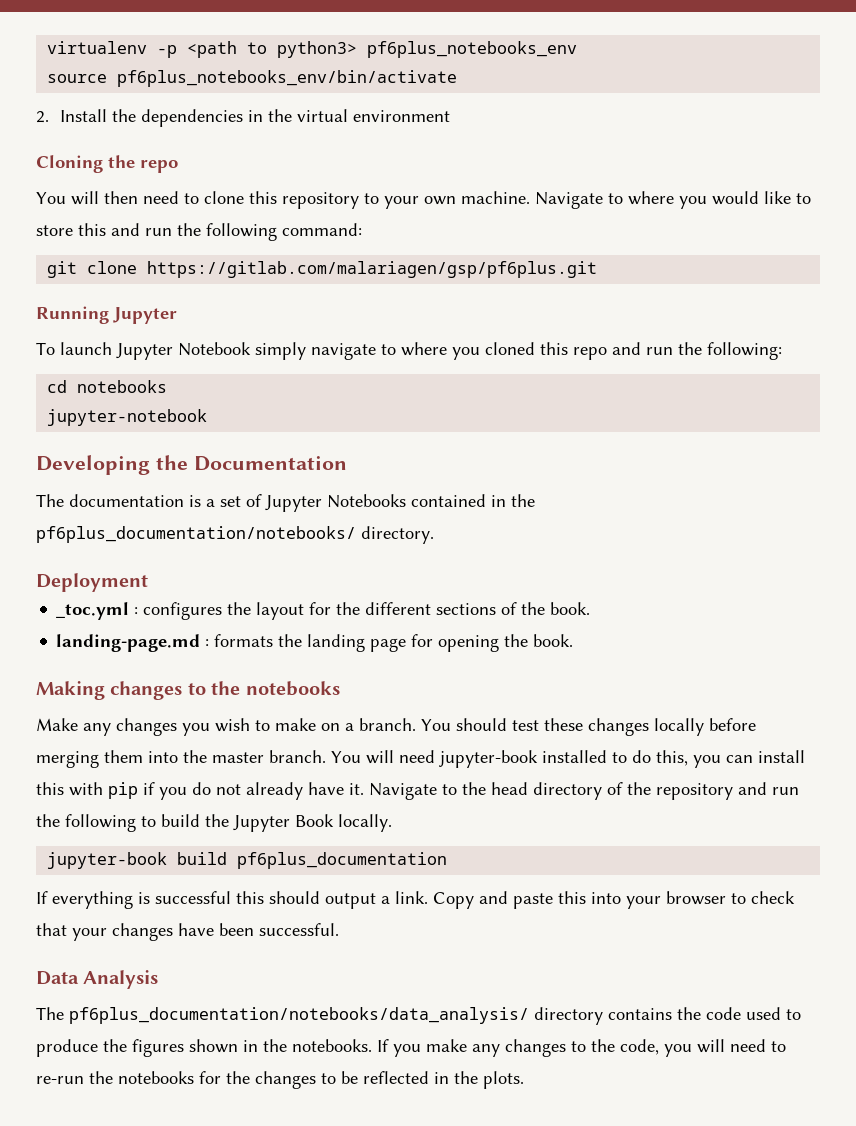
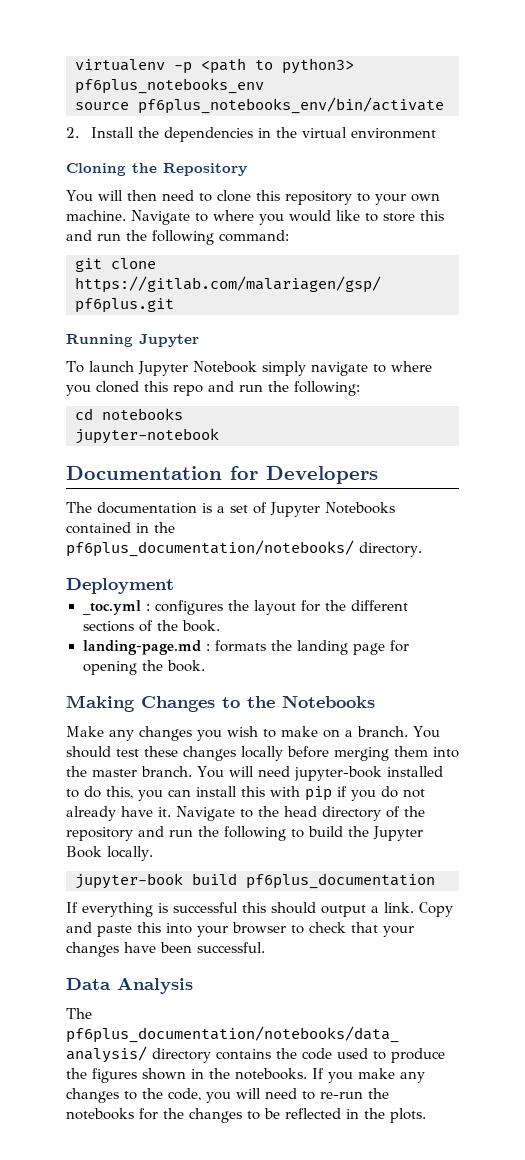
- Cloning the repo
+ Cloning the Repository
- Developing the Documentation
+ Documentation for Developers
- Making changes to the notebooks
+ Making Changes to the Notebooks

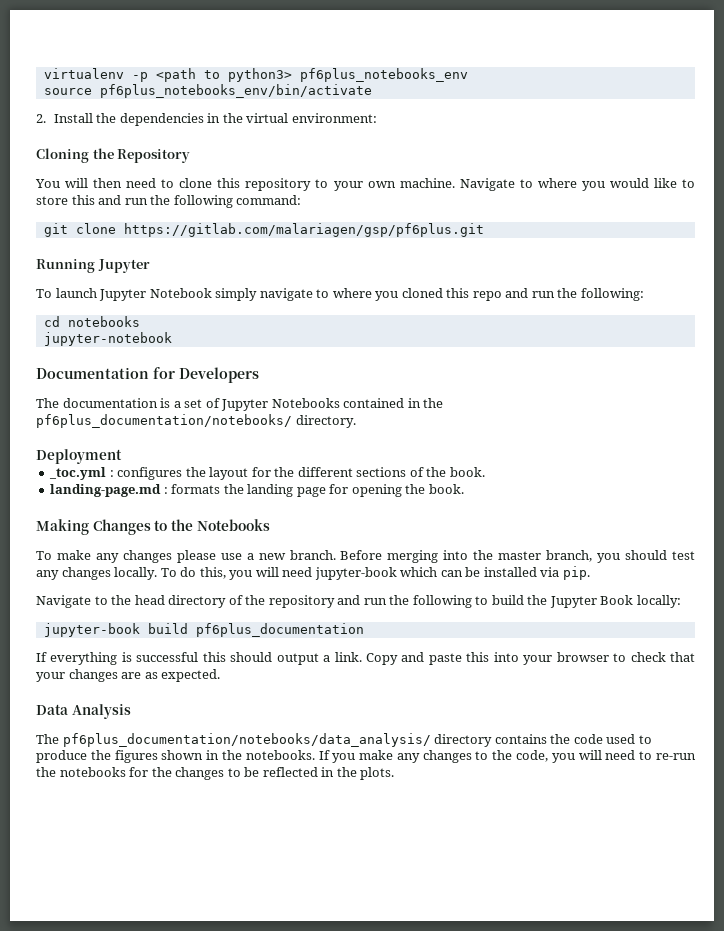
- 2. Install the dependencies in the virtual environment
+ 2. Install the dependencies in the virtual environment:
- Make any changes you wish to make on a branch. You should test these changes locally before merging them into the master branch. You will need jupyter-book installed to do this, you can install this with pip if you do not already have it. Navigate to the head directory of the repository and run the following to build the Jupyter Book locally.
+ To make any changes please use a new branch. Before merging into the master branch, you should test any changes locally. To do this, you will need jupyter-book which can be installed via pip.
+ Navigate to the head directory of the repository and run the following to build the Jupyter Book locally:
- Copy and paste this into your browser to check that your changes have been successful.
+ Copy and paste this into your browser to check that your changes are as expected.

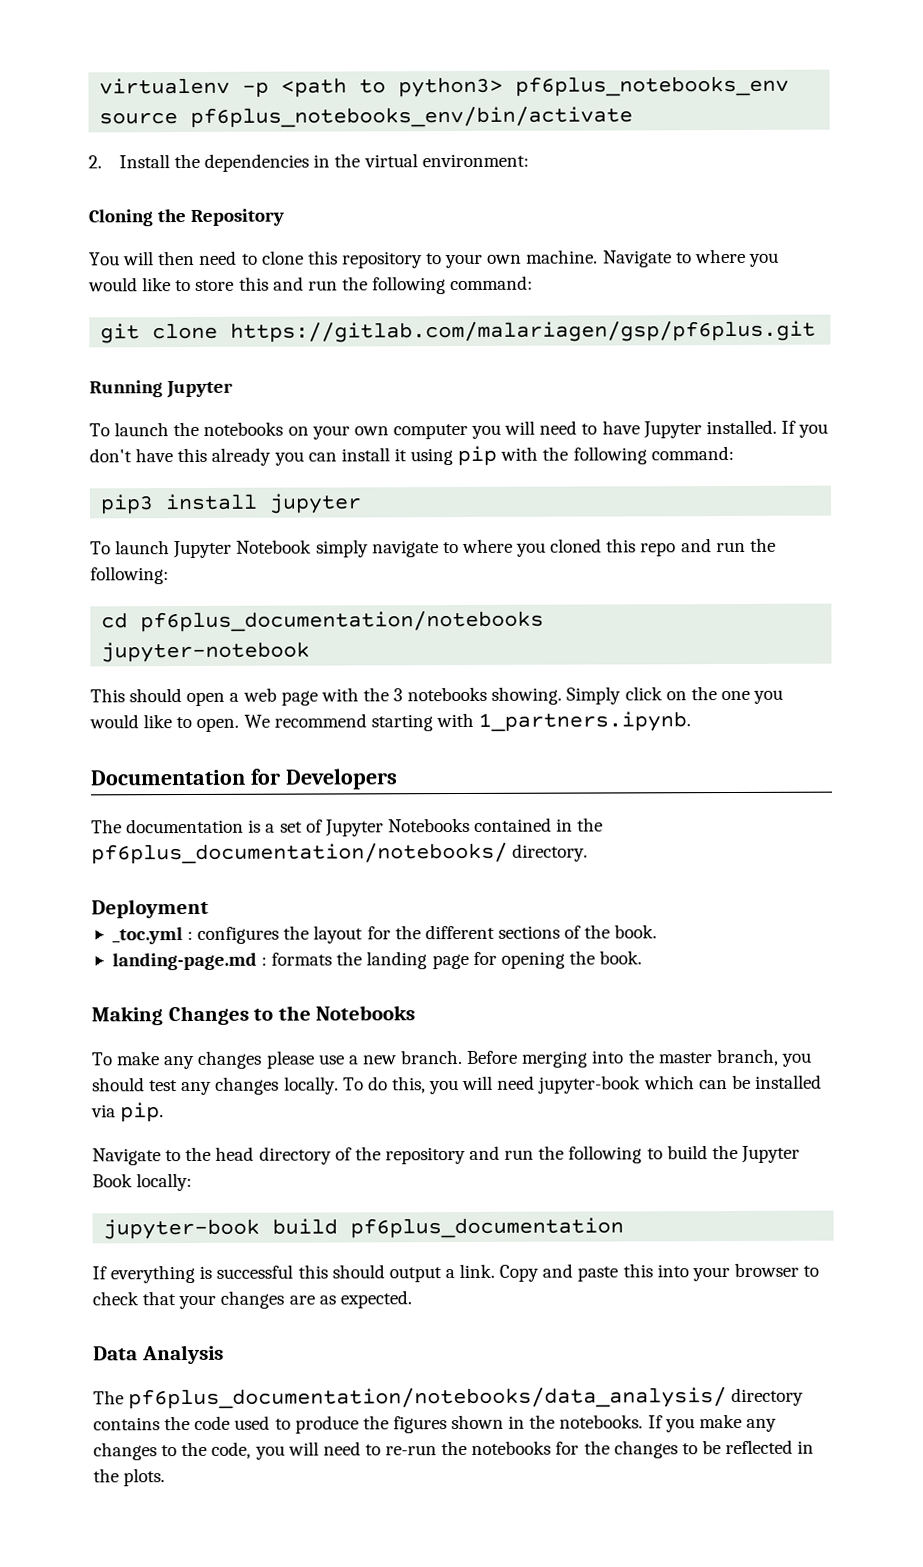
+ To launch the notebooks on your own computer you will need to have Jupyter installed. If you don't have this already you can install it using pip with the following command:
+ pip3 install jupyter
- cd notebooks
+ cd pf6plus_documentation/notebooks
+ This should open a web page with the 3 notebooks showing. Simply click on the one you would like to open. We recommend starting with 1_partners.ipynb.

